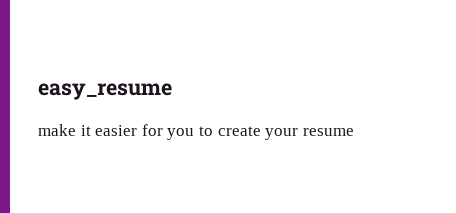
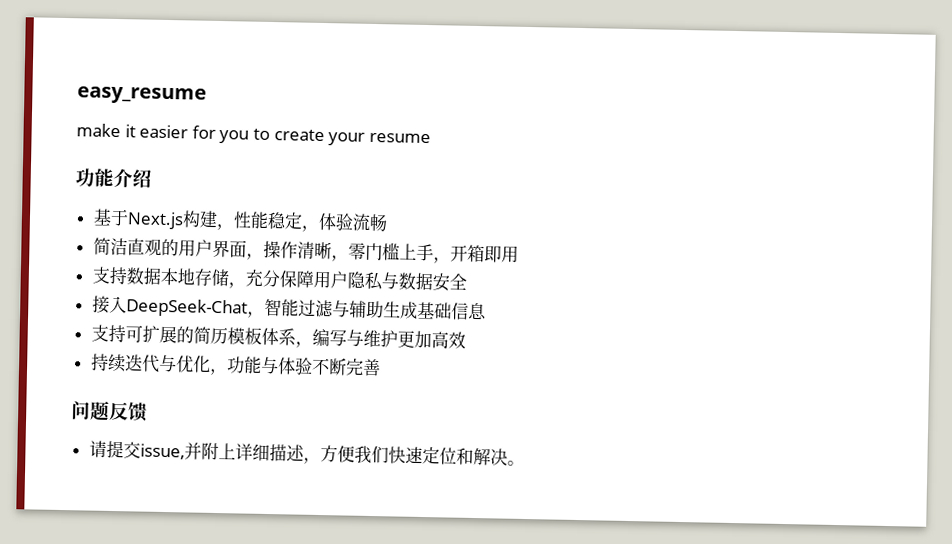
+ 功能介绍
+ 基于Next.js构建，性能稳定，体验流畅
+ 简洁直观的用户界面，操作清晰，零门槛上手，开箱即用
+ 支持数据本地存储，充分保障用户隐私与数据安全
+ 接入DeepSeek-Chat，智能过滤与辅助生成基础信息
+ 支持可扩展的简历模板体系，编写与维护更加高效
+ 持续迭代与优化，功能与体验不断完善
+ 问题反馈
+ 请提交issue,并附上详细描述，方便我们快速定位和解决。

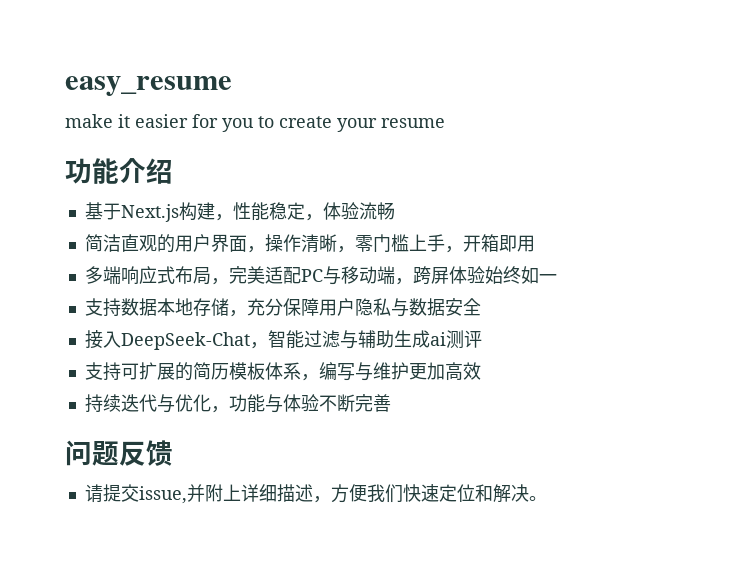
+ 多端响应式布局，完美适配PC与移动端，跨屏体验始终如一
- 接入DeepSeek-Chat，智能过滤与辅助生成基础信息
+ 接入DeepSeek-Chat，智能过滤与辅助生成ai测评

